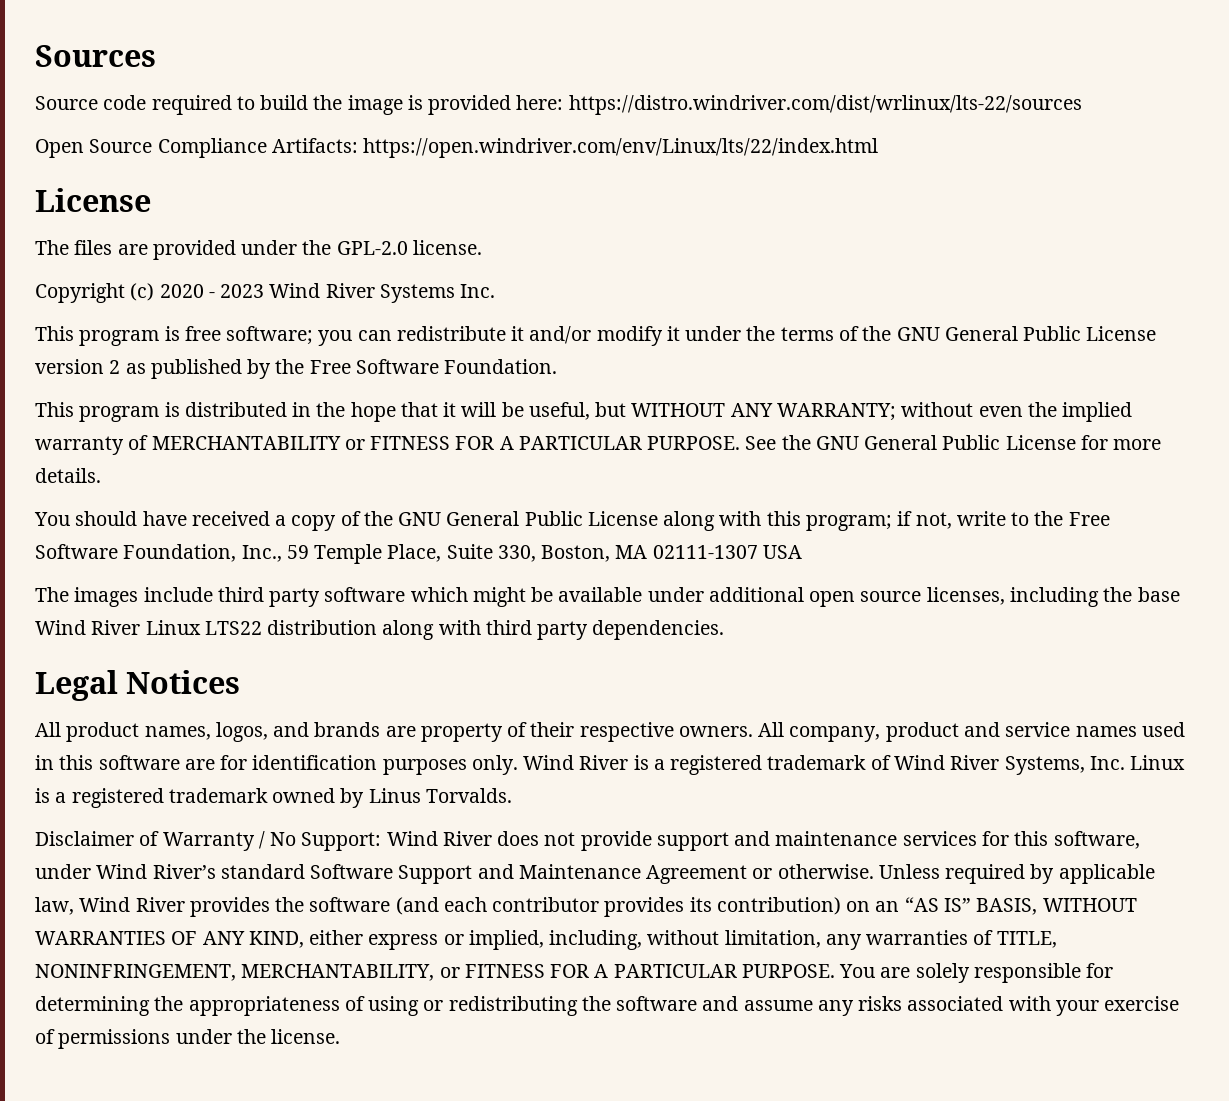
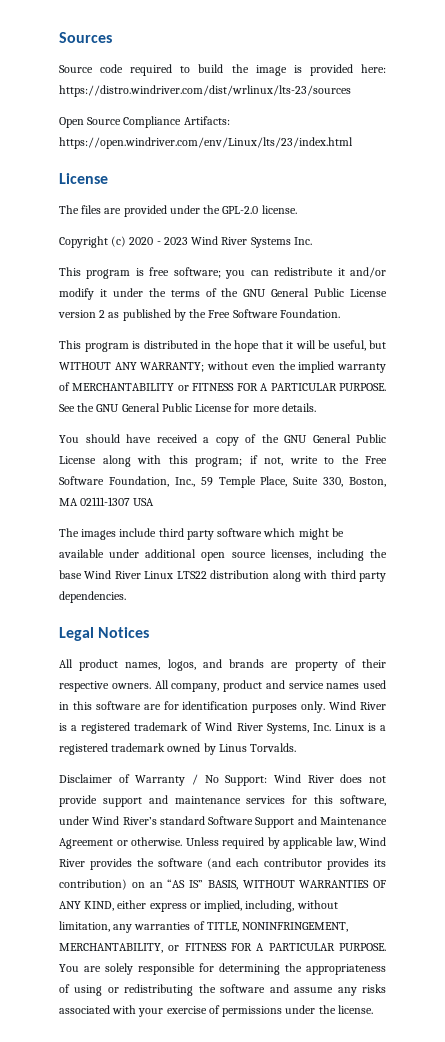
- Source code required to build the image is provided here: https://distro.windriver.com/dist/wrlinux/lts-22/sources
+ Source code required to build the image is provided here: https://distro.windriver.com/dist/wrlinux/lts-23/sources
- Open Source Compliance Artifacts: https://open.windriver.com/env/Linux/lts/22/index.html
+ Open Source Compliance Artifacts: https://open.windriver.com/env/Linux/lts/23/index.html

